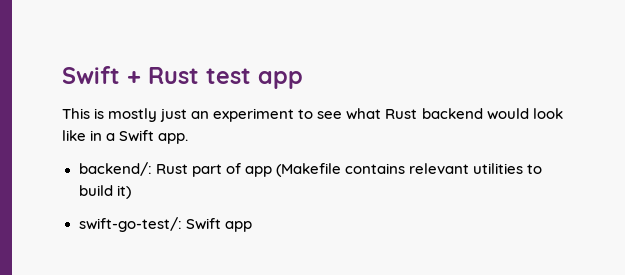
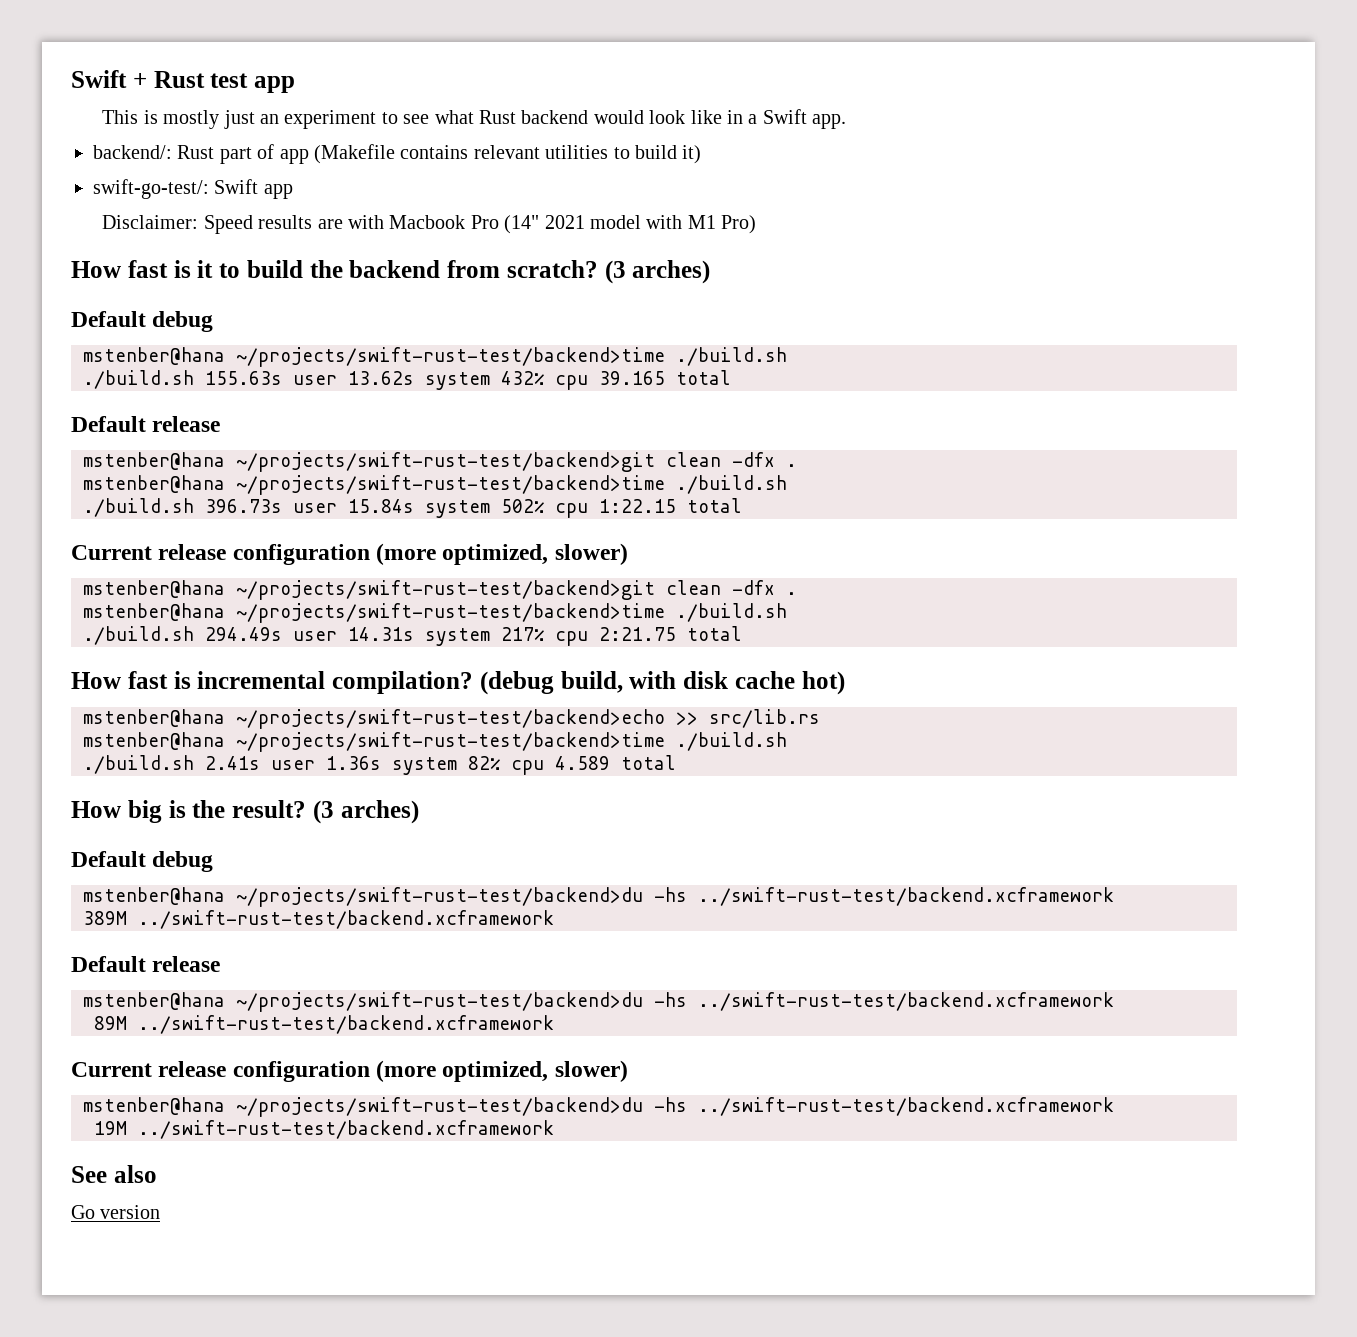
+ Disclaimer: Speed results are with Macbook Pro (14" 2021 model with M1 Pro)
+ How fast is it to build the backend from scratch? (3 arches)
+ Default debug
+ mstenber@hana ~/projects/swift-rust-test/backend>time ./build.sh
+ ./build.sh 155.63s user 13.62s system 432% cpu 39.165 total
+ Default release
+ mstenber@hana ~/projects/swift-rust-test/backend>git clean -dfx .
+ mstenber@hana ~/projects/swift-rust-test/backend>time ./build.sh
+ ./build.sh 396.73s user 15.84s system 502% cpu 1:22.15 total
+ Current release configuration (more optimized, slower)
+ mstenber@hana ~/projects/swift-rust-test/backend>git clean -dfx .
+ mstenber@hana ~/projects/swift-rust-test/backend>time ./build.sh
+ ./build.sh 294.49s user 14.31s system 217% cpu 2:21.75 total
+ How fast is incremental compilation? (debug build, with disk cache hot)
+ mstenber@hana ~/projects/swift-rust-test/backend>echo >> src/lib.rs
+ mstenber@hana ~/projects/swift-rust-test/backend>time ./build.sh
+ ./build.sh 2.41s user 1.36s system 82% cpu 4.589 total
+ How big is the result? (3 arches)
+ Default debug
+ mstenber@hana ~/projects/swift-rust-test/backend>du -hs ../swift-rust-test/backend.xcframework
+ 389M ../swift-rust-test/backend.xcframework
+ Default release
+ mstenber@hana ~/projects/swift-rust-test/backend>du -hs ../swift-rust-test/backend.xcframework
+ 89M ../swift-rust-test/backend.xcframework
+ Current release configuration (more optimized, slower)
+ mstenber@hana ~/projects/swift-rust-test/backend>du -hs ../swift-rust-test/backend.xcframework
+ 19M ../swift-rust-test/backend.xcframework
+ See also
+ Go version

